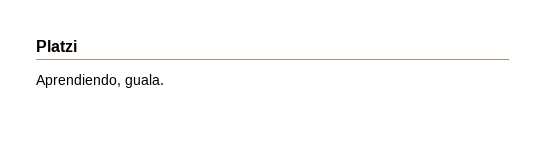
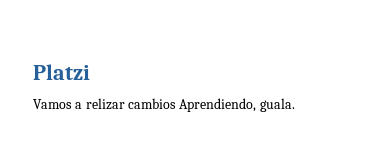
- Aprendiendo, guala.
+ Vamos a relizar cambios Aprendiendo, guala.

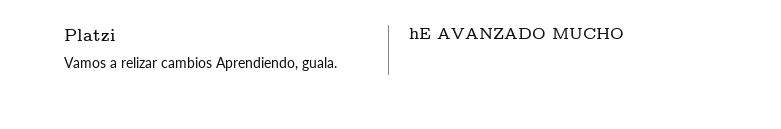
+ hE AVANZADO MUCHO

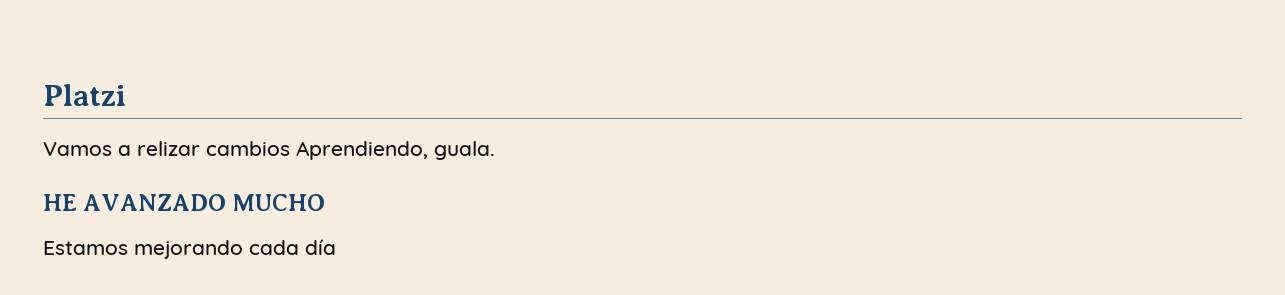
- hE AVANZADO MUCHO
+ HE AVANZADO MUCHO
+ Estamos mejorando cada día

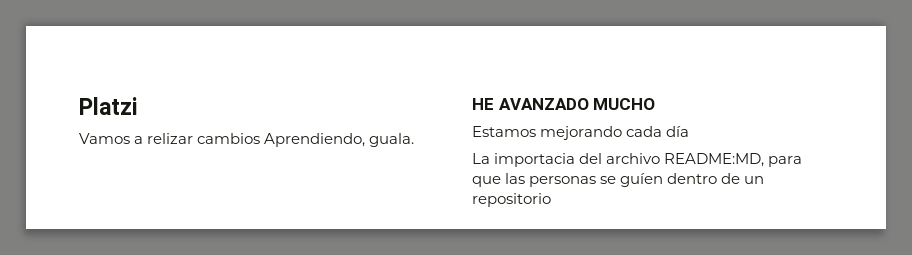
+ La importacia del archivo README:MD, para que las personas se guíen dentro de un repositorio

